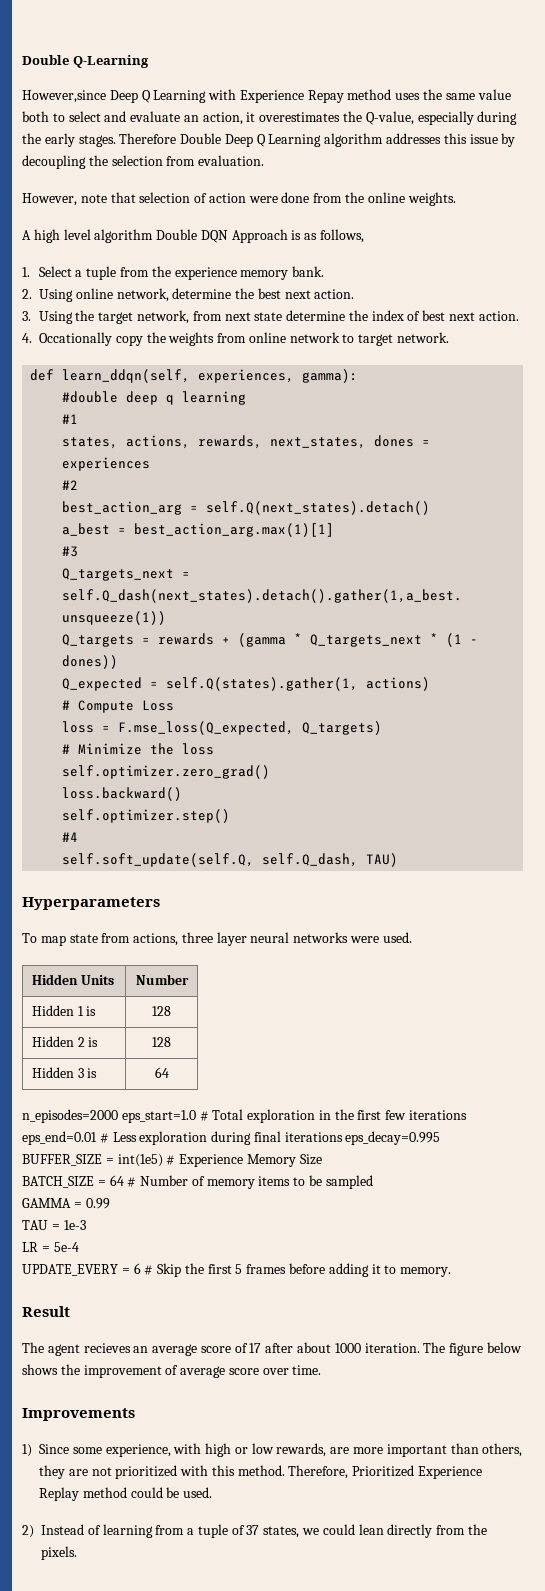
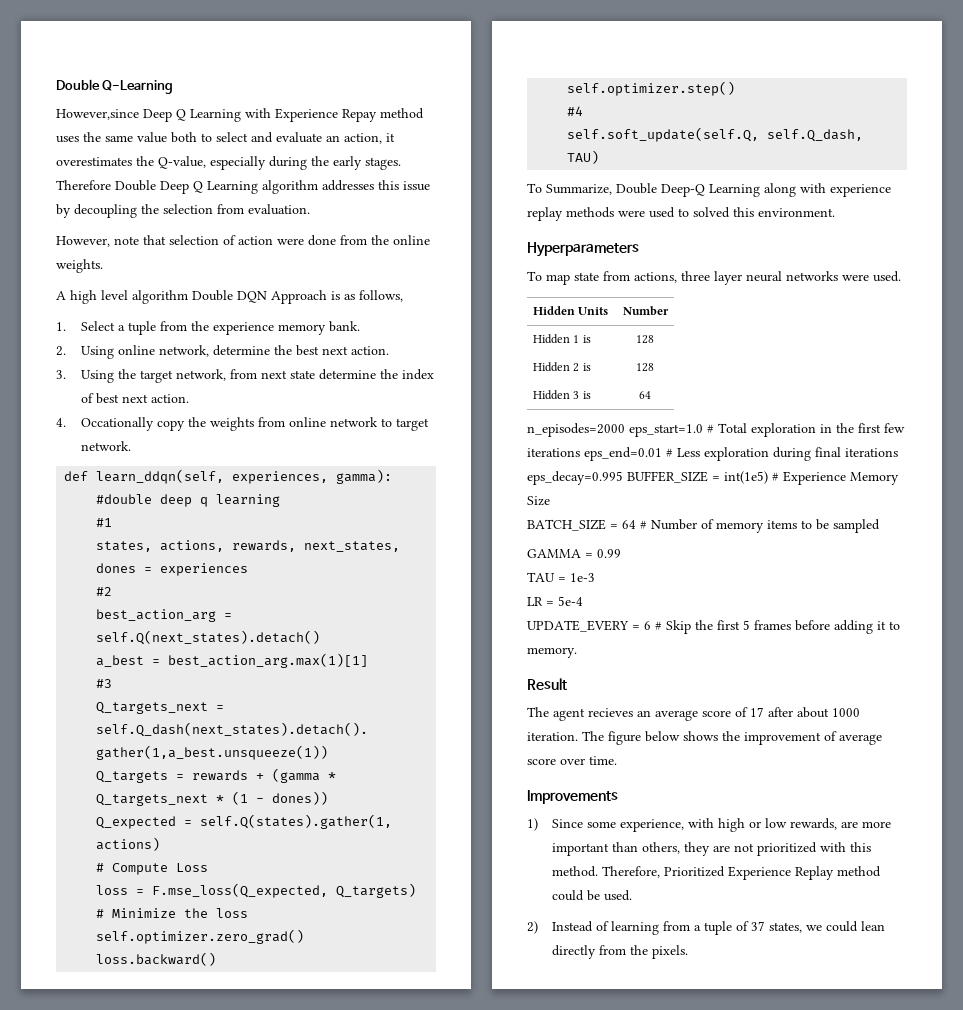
+ To Summarize, Double Deep-Q Learning along with experience replay methods were used to solved this environment.

